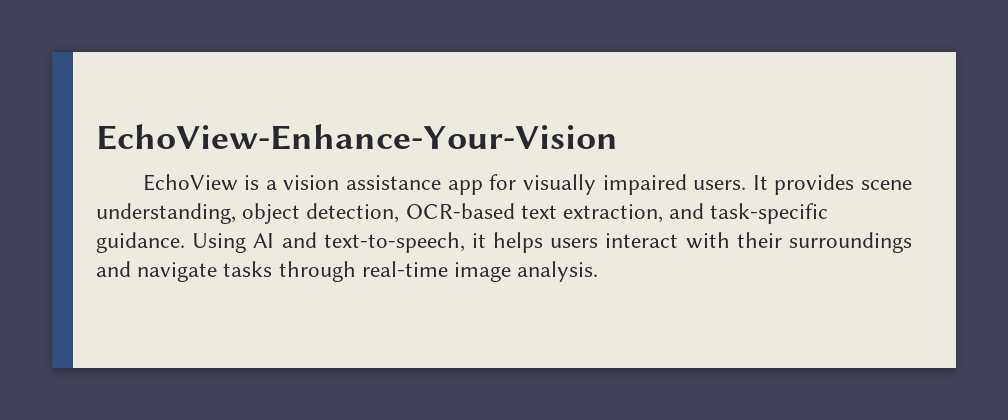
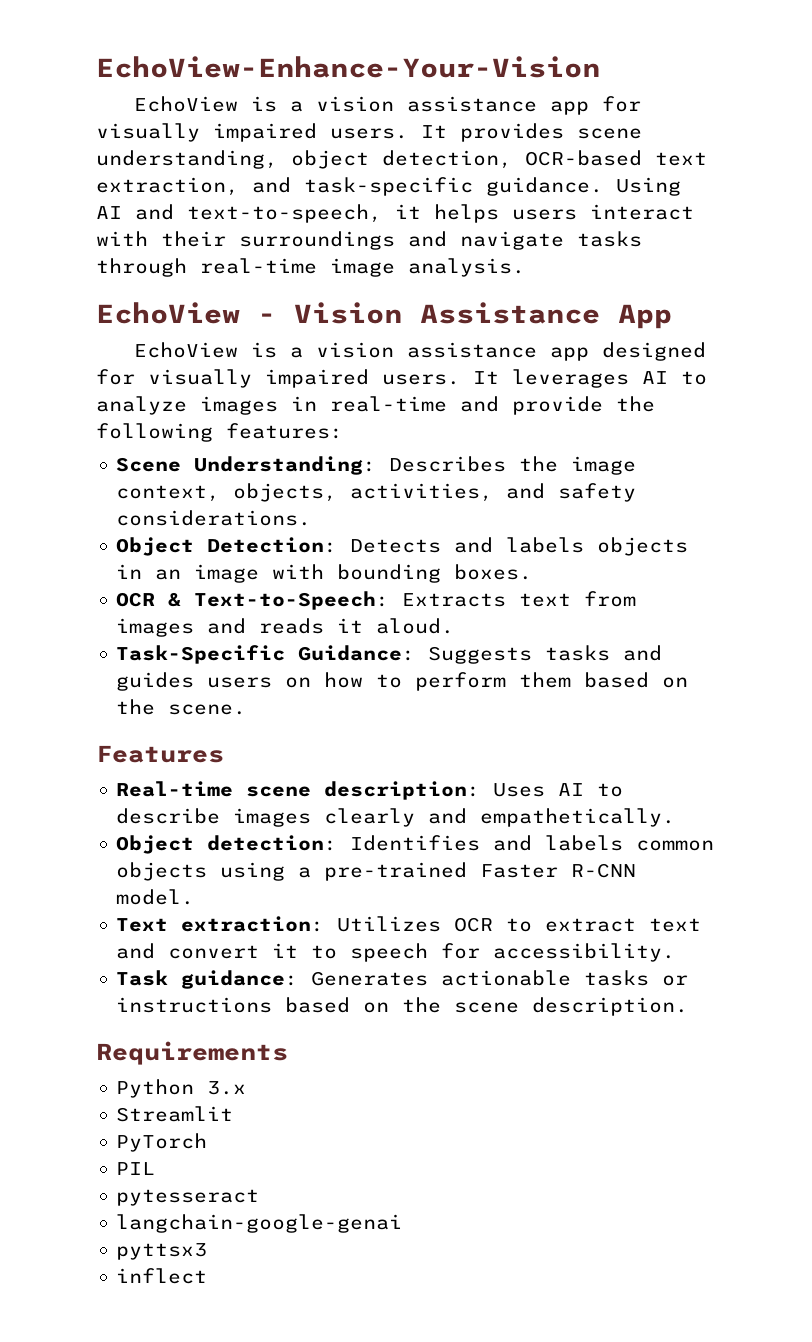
+ EchoView - Vision Assistance App
+ EchoView is a vision assistance app designed for visually impaired users. It leverages AI to analyze images in real-time and provide the following features:
+ Scene Understanding: Describes the image context, objects, activities, and safety considerations.
+ Object Detection: Detects and labels objects in an image with bounding boxes.
+ OCR & Text-to-Speech: Extracts text from images and reads it aloud.
+ Task-Specific Guidance: Suggests tasks and guides users on how to perform them based on the scene.
+ Features
+ Real-time scene description: Uses AI to describe images clearly and empathetically.
+ Object detection: Identifies and labels common objects using a pre-trained Faster R-CNN model.
+ Text extraction: Utilizes OCR to extract text and convert it to speech for accessibility.
+ Task guidance: Generates actionable tasks or instructions based on the scene description.
+ Requirements
+ Python 3.x
+ Streamlit
+ PyTorch
+ PIL
+ pytesseract
+ langchain-google-genai
+ pyttsx3
+ inflect

